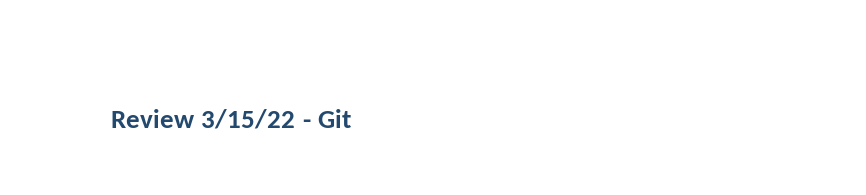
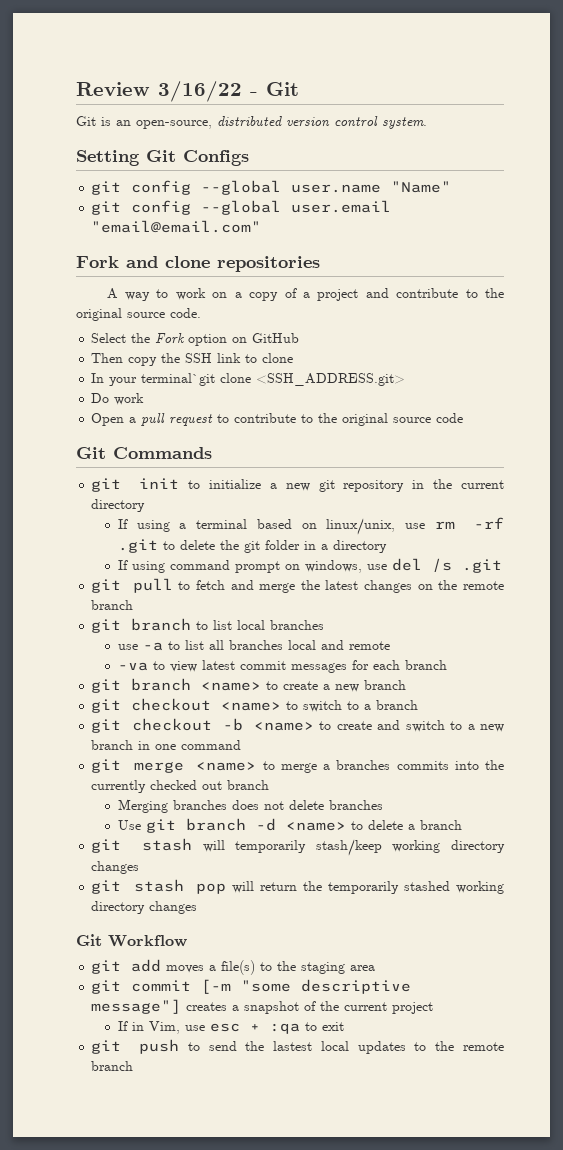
- Review 3/15/22 - Git
+ Review 3/16/22 - Git
+ Git is an open-source, distributed version control system.
+ Setting Git Configs
+ git config --global user.name "Name"
+ git config --global user.email "email@email.com"
+ Fork and clone repositories
+ A way to work on a copy of a project and contribute to the original source code.
+ Select the Fork option on GitHub
+ Then copy the SSH link to clone
+ In your terminal`git clone <SSH_ADDRESS.git>
+ Do work
+ Open a pull request to contribute to the original source code
+ Git Commands
+ git init to initialize a new git repository in the current directory
+ If using a terminal based on linux/unix, use rm -rf .git to delete the git folder in a directory
+ If using command prompt on windows, use del /s .git
+ git pull to fetch and merge the latest changes on the remote branch
+ git branch to list local branches
+ use -a to list all branches local and remote
+ -va to view latest commit messages for each branch
+ git branch <name> to create a new branch
+ git checkout <name> to switch to a branch
+ git checkout -b <name> to create and switch to a new branch in one command
+ git merge <name> to merge a branches commits into the currently checked out branch
+ Merging branches does not delete branches
+ Use git branch -d <name> to delete a branch
+ git stash will temporarily stash/keep working directory changes
+ git stash pop will return the temporarily stashed working directory changes
+ Git Workflow
+ git add moves a file(s) to the staging area
+ git commit [-m "some descriptive message"] creates a snapshot of the current project
+ If in Vim, use esc + :qa to exit
+ git push to send the lastest local updates to the remote branch

